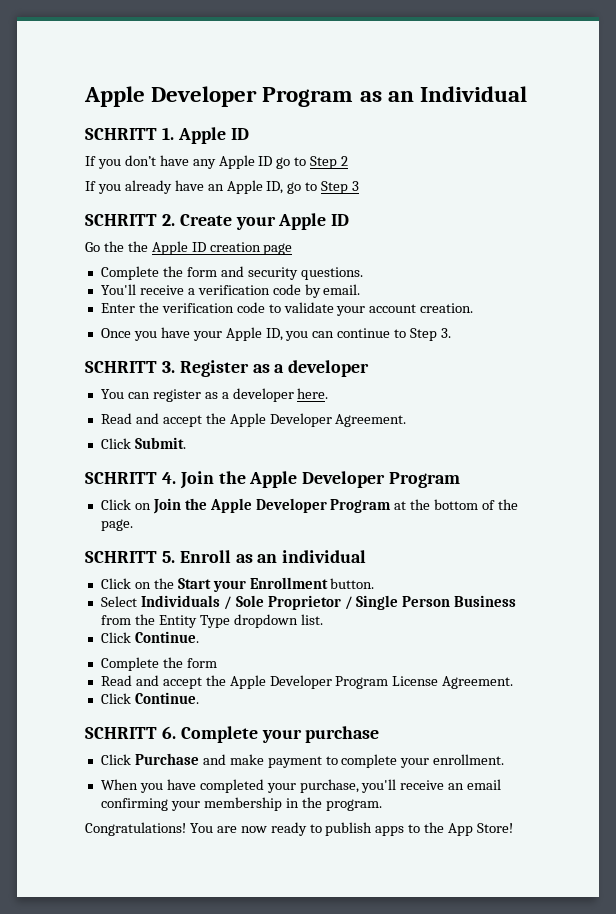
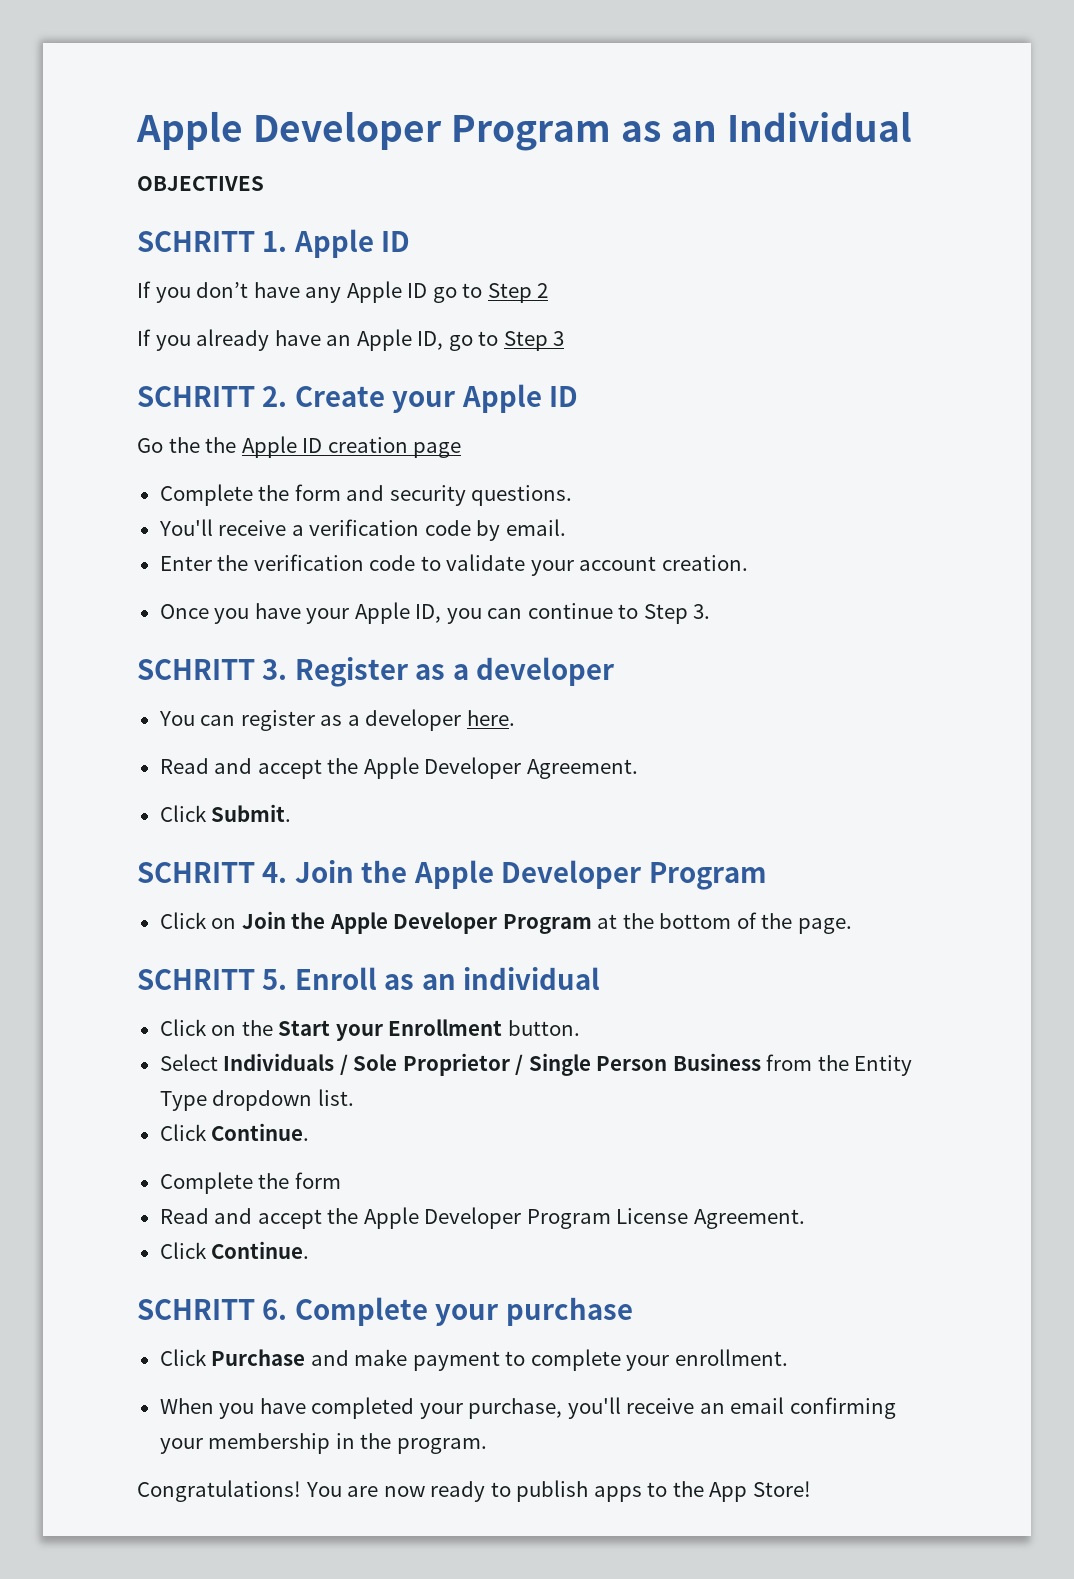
+ OBJECTIVES

